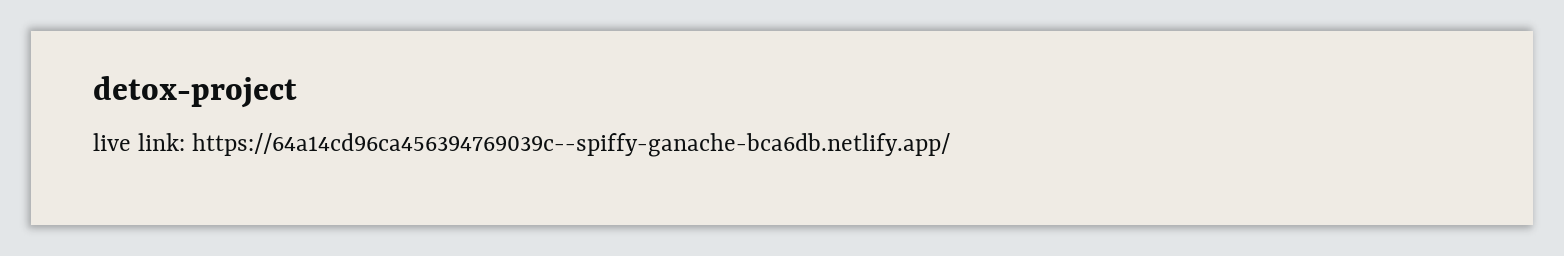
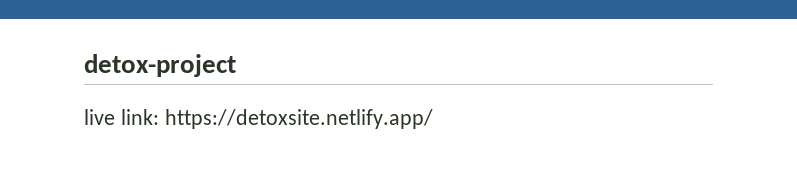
- live link: https://64a14cd96ca456394769039c--spiffy-ganache-bca6db.netlify.app/
+ live link: https://detoxsite.netlify.app/

